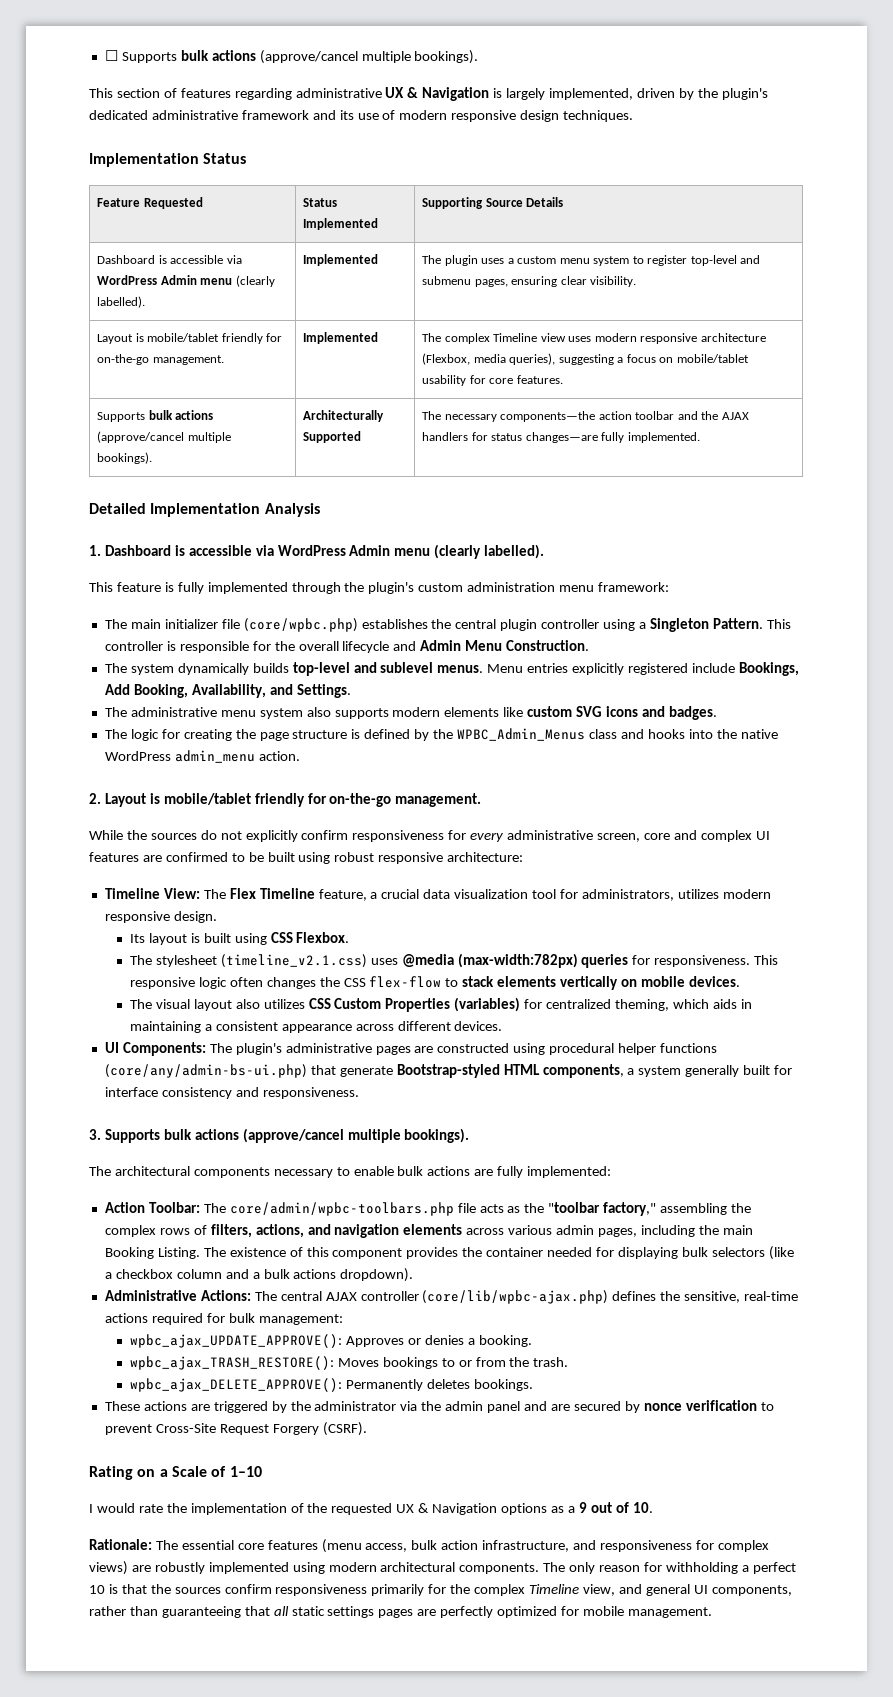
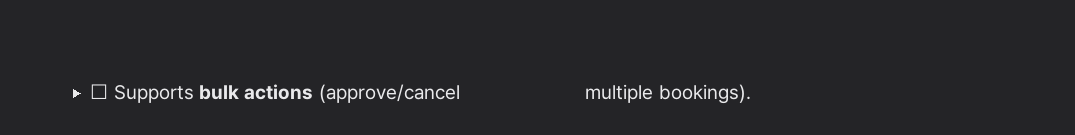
- This section of features regarding administrative UX & Navigation is largely implemented, driven by the plugin's dedicated administrative framework and its use of modern responsive design techniques.
- Implementation Status
- Feature Requested | Status Implemented | Supporting Source Details
- Dashboard is accessible via WordPress Admin menu (clearly labelled). | Implemented | The plugin uses a custom menu system to register top-level and submenu pages, ensuring clear visibility.
- Layout is mobile/tablet friendly for on-the-go management. | Implemented | The complex Timeline view uses modern responsive architecture (Flexbox, media queries), suggesting a focus on mobile/tablet usability for core features.
- Supports bulk actions (approve/cancel multiple bookings). | Architecturally Supported | The necessary components—the action toolbar and the AJAX handlers for status changes—are fully implemented.
- Detailed Implementation Analysis
- 1. Dashboard is accessible via WordPress Admin menu (clearly labelled).
- This feature is fully implemented through the plugin's custom administration menu framework:
- The main initializer file (core/wpbc.php) establishes the central plugin controller using a Singleton Pattern. This controller is responsible for the overall lifecycle and Admin Menu Construction.
- The system dynamically builds top-level and sublevel menus. Menu entries explicitly registered include Bookings, Add Booking, Availability, and Settings.
- The administrative menu system also supports modern elements like custom SVG icons and badges.
- The logic for creating the page structure is defined by the WPBC_Admin_Menus class and hooks into the native WordPress admin_menu action.
- 2. Layout is mobile/tablet friendly for on-the-go management.
- While the sources do not explicitly confirm responsiveness for every administrative screen, core and complex UI features are confirmed to be built using robust responsive architecture:
- Timeline View: The Flex Timeline feature, a crucial data visualization tool for administrators, utilizes modern responsive design.
- Its layout is built using CSS Flexbox.
- The stylesheet (timeline_v2.1.css) uses @media (max-width:782px) queries for responsiveness. This responsive logic often changes the CSS flex-flow to stack elements vertically on mobile devices.
- The visual layout also utilizes CSS Custom Properties (variables) for centralized theming, which aids in maintaining a consistent appearance across different devices.
- UI Components: The plugin's administrative pages are constructed using procedural helper functions (core/any/admin-bs-ui.php) that generate Bootstrap-styled HTML components, a system generally built for interface consistency and responsiveness.
- 3. Supports bulk actions (approve/cancel multiple bookings).
- The architectural components necessary to enable bulk actions are fully implemented:
- Action Toolbar: The core/admin/wpbc-toolbars.php file acts as the "toolbar factory," assembling the complex rows of filters, actions, and navigation elements across various admin pages, including the main Booking Listing. The existence of this component provides the container needed for displaying bulk selectors (like a checkbox column and a bulk actions dropdown).
- Administrative Actions: The central AJAX controller (core/lib/wpbc-ajax.php) defines the sensitive, real-time actions required for bulk management:
- wpbc_ajax_UPDATE_APPROVE(): Approves or denies a booking.
- wpbc_ajax_TRASH_RESTORE(): Moves bookings to or from the trash.
- wpbc_ajax_DELETE_APPROVE(): Permanently deletes bookings.
- These actions are triggered by the administrator via the admin panel and are secured by nonce verification to prevent Cross-Site Request Forgery (CSRF).
- Rating on a Scale of 1–10
- I would rate the implementation of the requested UX & Navigation options as a 9 out of 10.
- Rationale: The essential core features (menu access, bulk action infrastructure, and responsiveness for complex views) are robustly implemented using modern architectural components. The only reason for withholding a perfect 10 is that the sources confirm responsiveness primarily for the complex Timeline view, and general UI components, rather than guaranteeing that all static settings pages are perfectly optimized for mobile management.

